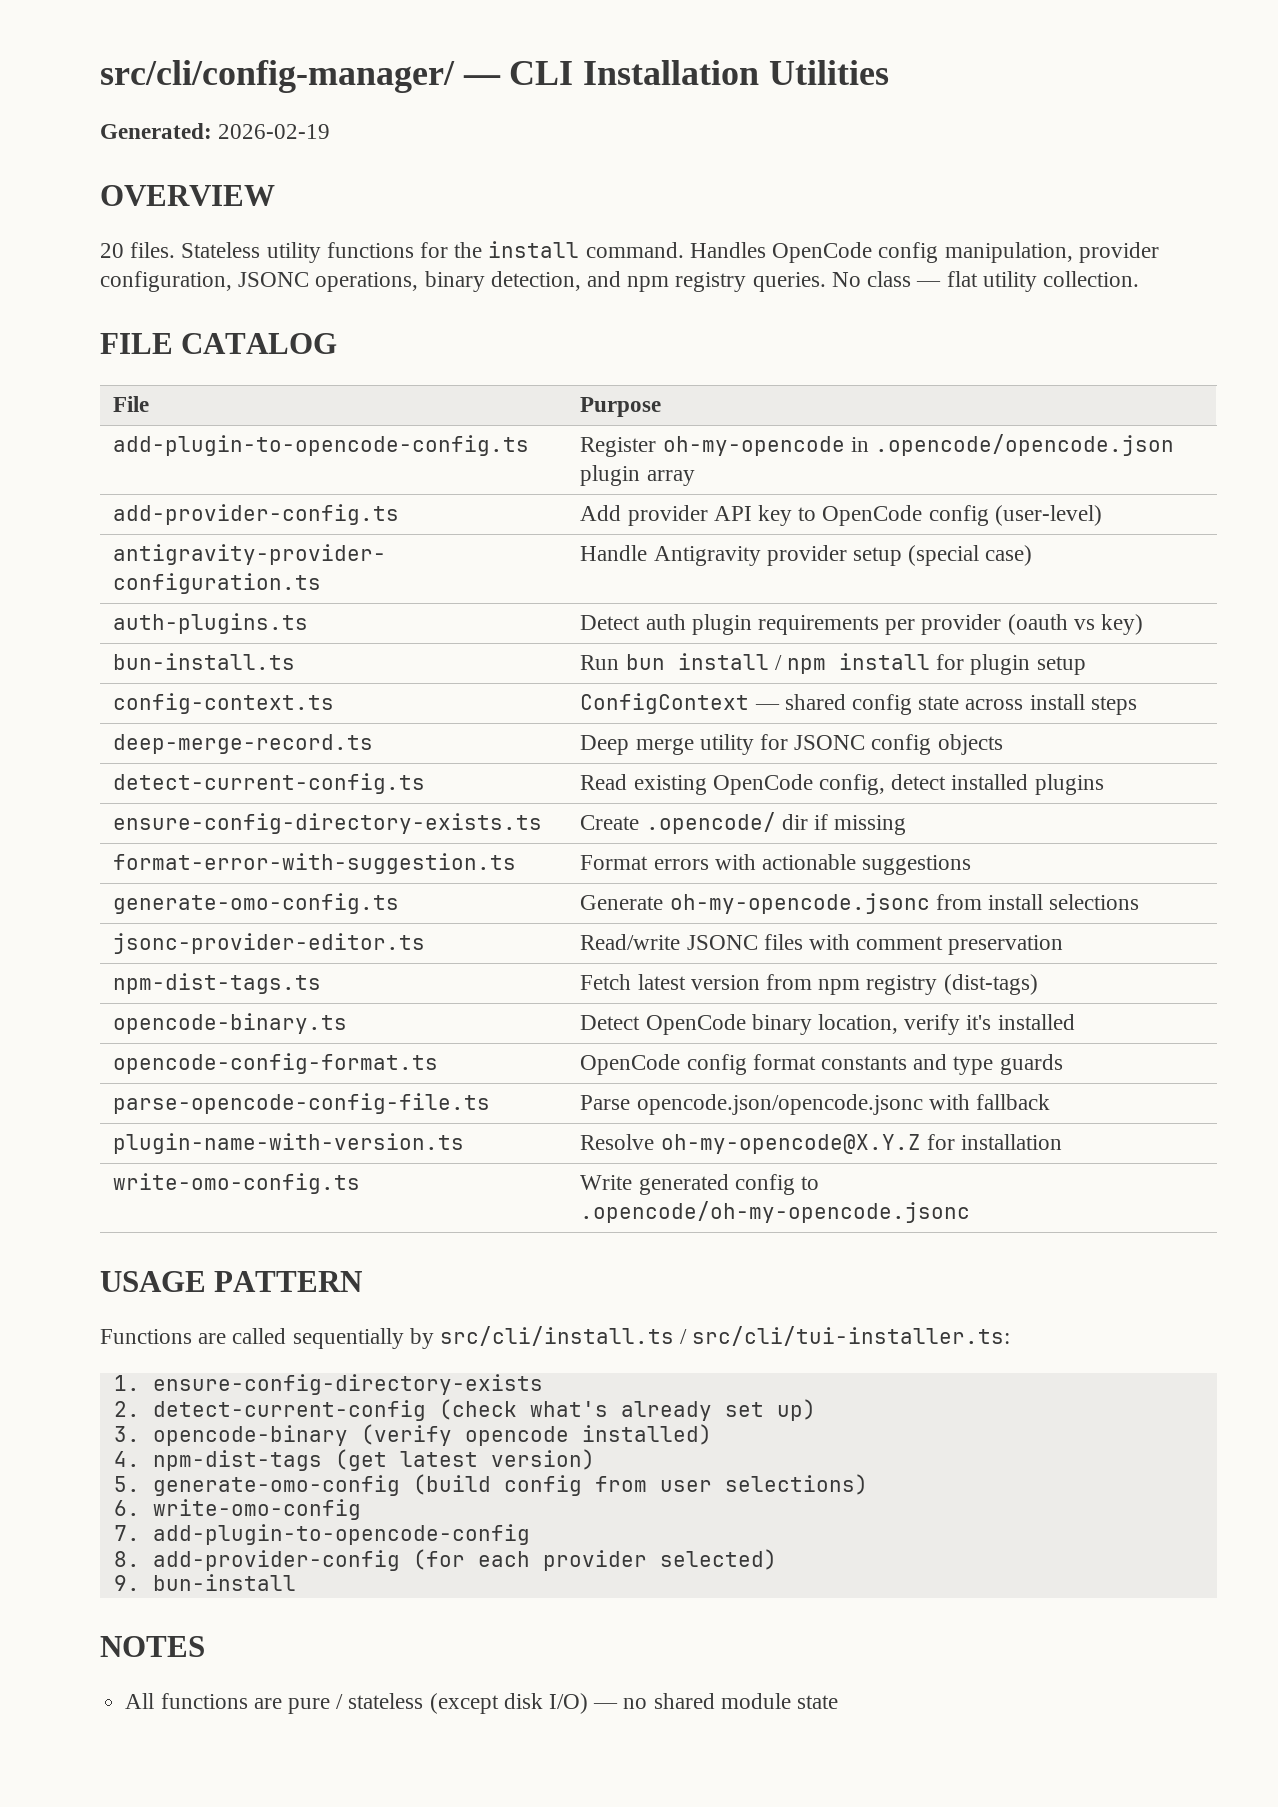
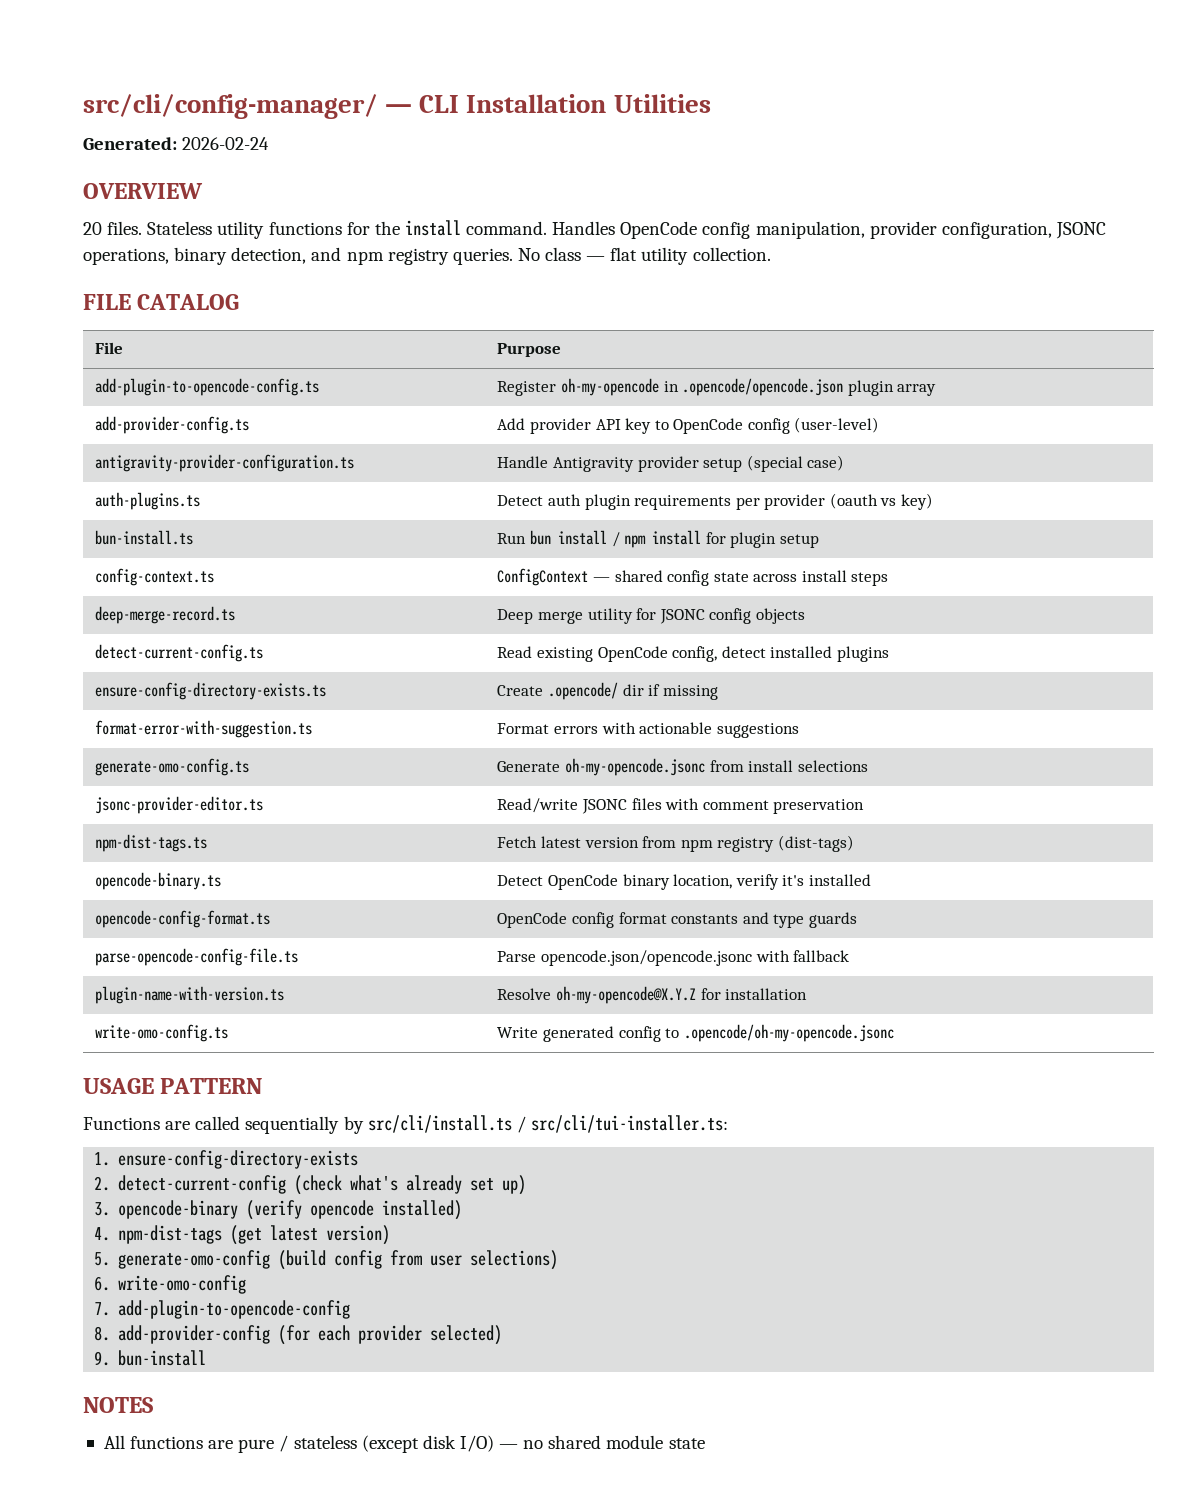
- Generated: 2026-02-19
+ Generated: 2026-02-24

